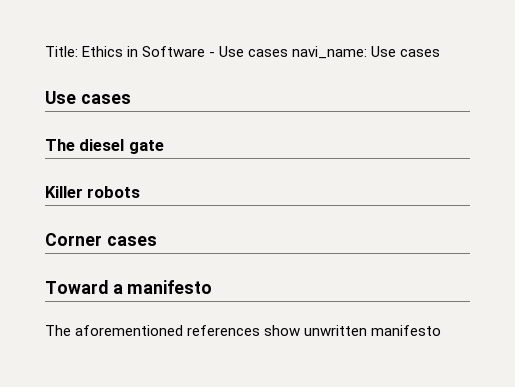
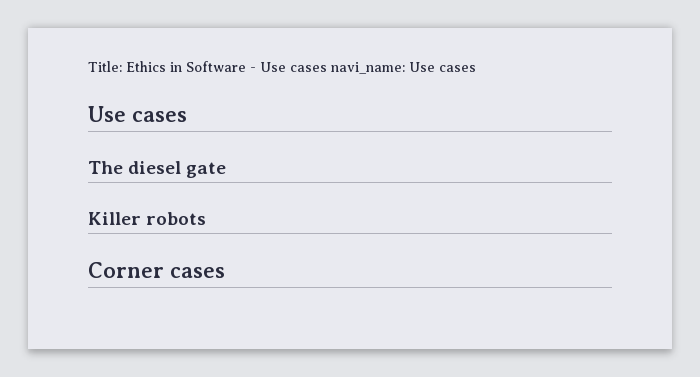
- Toward a manifesto
- The aforementioned references show unwritten manifesto

